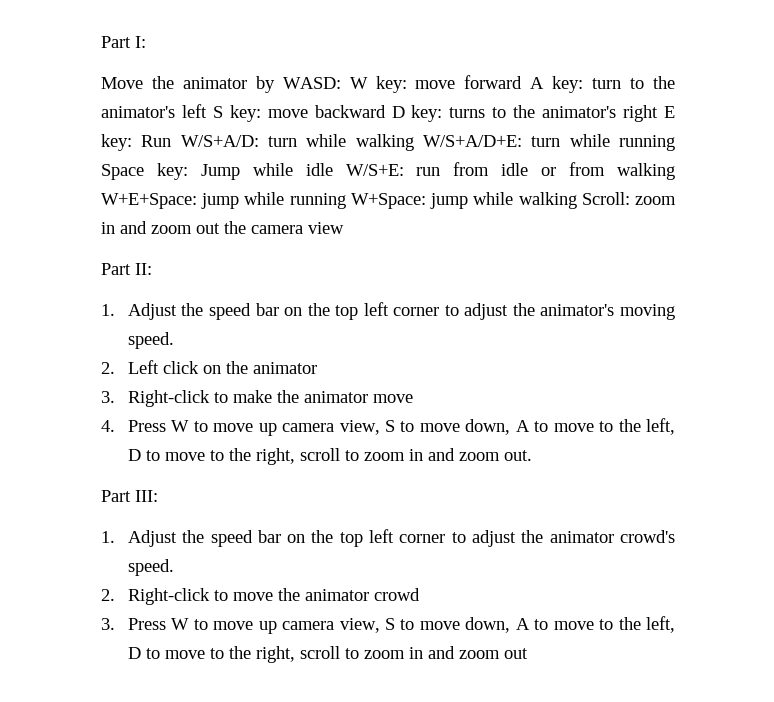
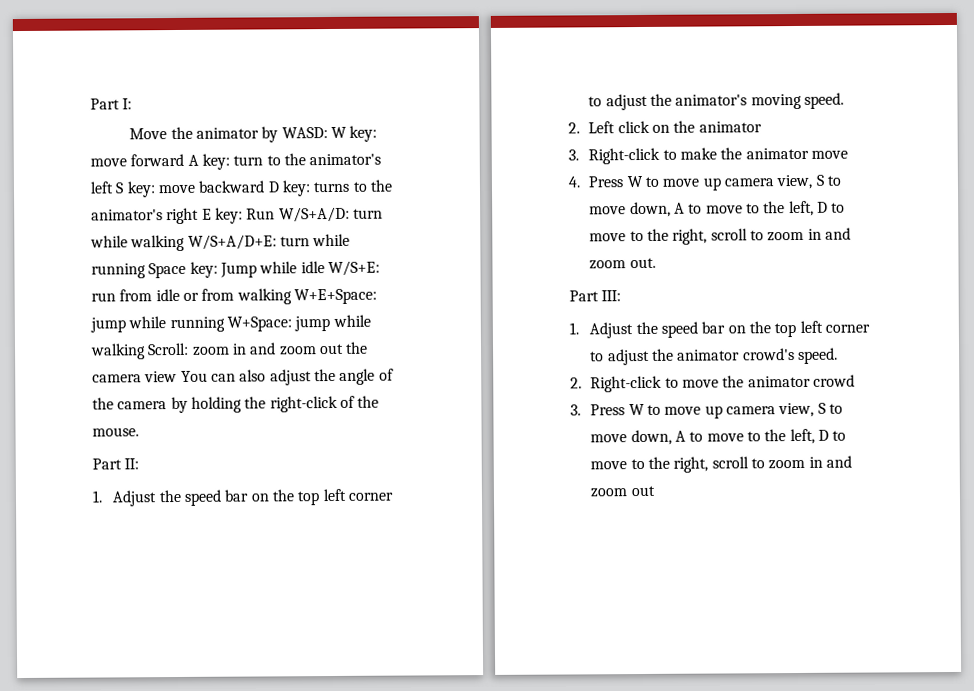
- zoom in and zoom out the camera view
+ zoom in and zoom out the camera view You can also adjust the angle of the camera by holding the right-click of the mouse.

